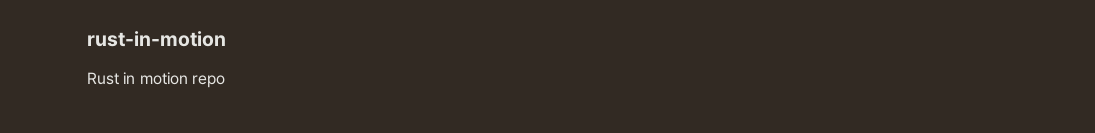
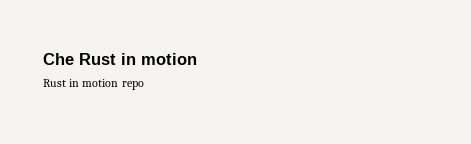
- rust-in-motion
+ Che Rust in motion

